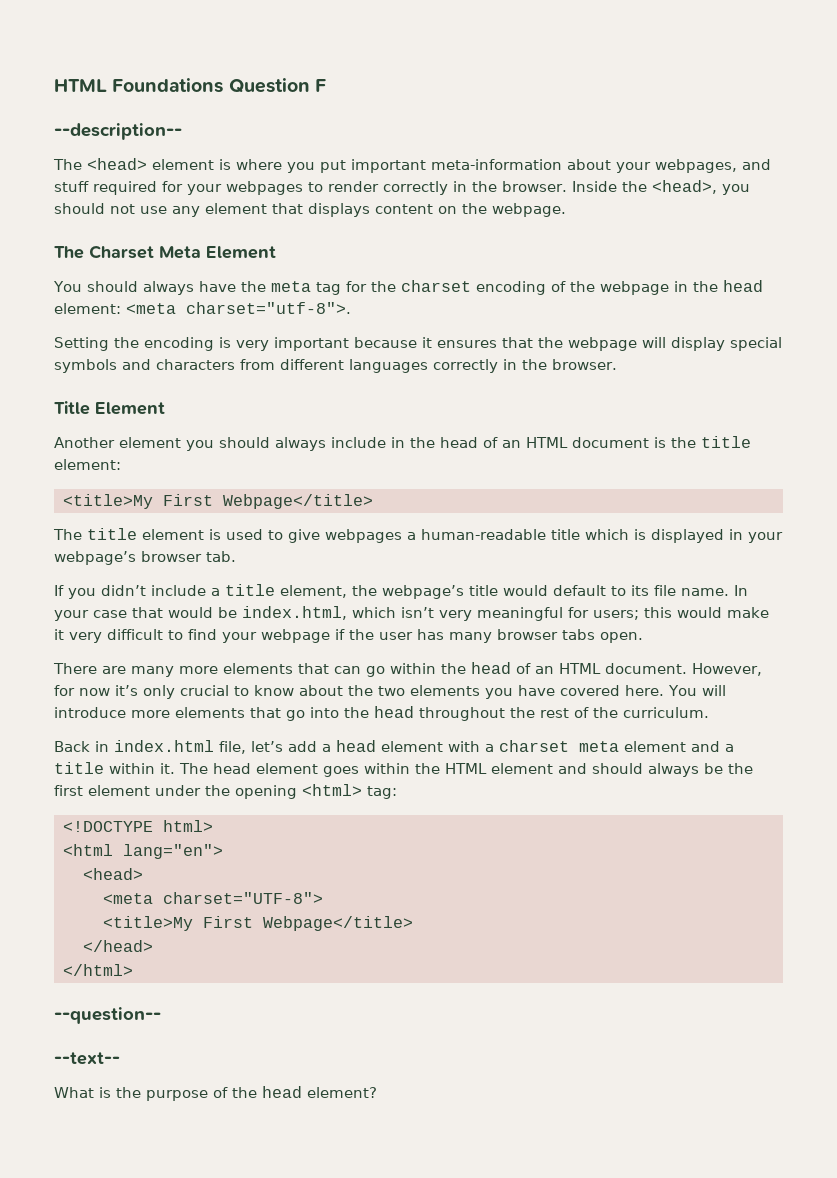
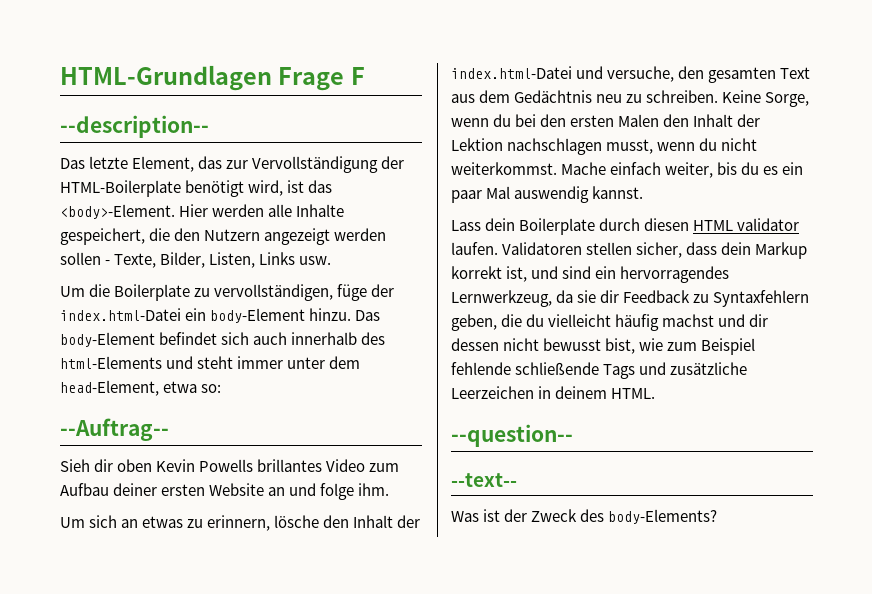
- HTML Foundations Question F
+ HTML-Grundlagen Frage F
- The <head> element is where you put important meta-information about your webpages, and stuff required for your webpages to render correctly in the browser. Inside the <head>, you should not use any element that displays content on the webpage.
- The Charset Meta Element
- You should always have the meta tag for the charset encoding of the webpage in the head element: <meta charset="utf-8">.
- Setting the encoding is very important because it ensures that the webpage will display special symbols and characters from different languages correctly in the browser.
- Title Element
- Another element you should always include in the head of an HTML document is the title element:
- <title>My First Webpage</title>
- The title element is used to give webpages a human-readable title which is displayed in your webpage’s browser tab.
- If you didn’t include a title element, the webpage’s title would default to its file name. In your case that would be index.html, which isn’t very meaningful for users; this would make it very difficult to find your webpage if the user has many browser tabs open.
- There are many more elements that can go within the head of an HTML document. However, for now it’s only crucial to know about the two elements you have covered here. You will introduce more elements that go into the head throughout the rest of the curriculum.
- Back in index.html file, let’s add a head element with a charset meta element and a title within it. The head element goes within the HTML element and should always be the first element under the opening <html> tag:
- <!DOCTYPE html>
- <html lang="en">
- <head>
- <meta charset="UTF-8">
- <title>My First Webpage</title>
- </head>
- </html>
+ Das letzte Element, das zur Vervollständigung der HTML-Boilerplate benötigt wird, ist das <body>-Element. Hier werden alle Inhalte gespeichert, die den Nutzern angezeigt werden sollen - Texte, Bilder, Listen, Links usw.
+ Um die Boilerplate zu vervollständigen, füge der index.html-Datei ein body-Element hinzu. Das body-Element befindet sich auch innerhalb des html-Elements und steht immer unter dem head-Element, etwa so:
+ --Auftrag--
+ Sieh dir oben Kevin Powells brillantes Video zum Aufbau deiner ersten Website an und folge ihm.
+ Um sich an etwas zu erinnern, lösche den Inhalt der index.html-Datei und versuche, den gesamten Text aus dem Gedächtnis neu zu schreiben. Keine Sorge, wenn du bei den ersten Malen den Inhalt der Lektion nachschlagen musst, wenn du nicht weiterkommst. Mache einfach weiter, bis du es ein paar Mal auswendig kannst.
+ Lass dein Boilerplate durch diesen HTML validator laufen. Validatoren stellen sicher, dass dein Markup korrekt ist, und sind ein hervorragendes Lernwerkzeug, da sie dir Feedback zu Syntaxfehlern geben, die du vielleicht häufig machst und dir dessen nicht bewusst bist, wie zum Beispiel fehlende schließende Tags und zusätzliche Leerzeichen in deinem HTML.
  --question--
  --text--
- What is the purpose of the head element?
+ Was ist der Zweck des body-Elements?

